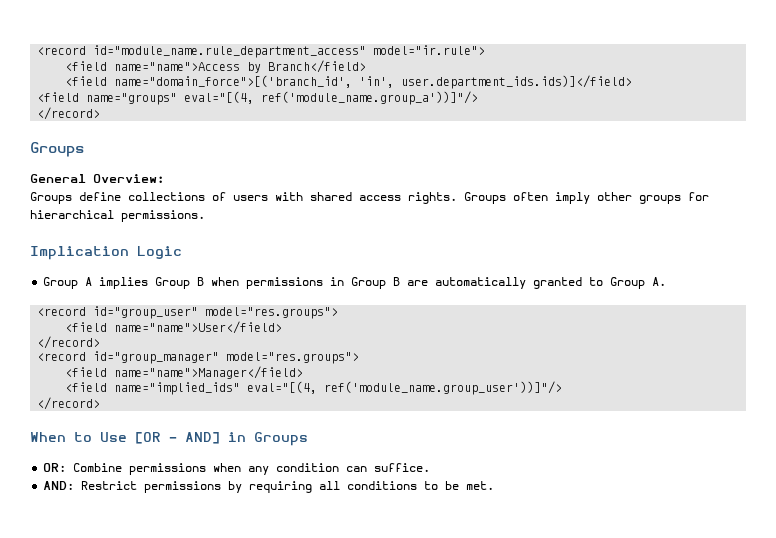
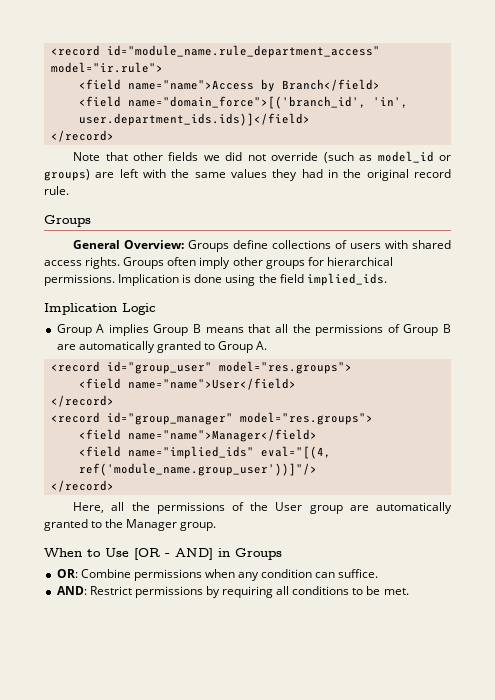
  <field name="domain_force">[('branch_id', 'in', user.department_ids.ids)]</field>
- <field name="groups" eval="[(4, ref('module_name.group_a'))]"/>
  </record>
+ Note that other fields we did not override (such as model_id or groups) are left with the same values they had in the original record rule.
- General Overview:
- Groups define collections of users with shared access rights.
+ General Overview: Groups define collections of users with shared access rights.
+ Implication is done using the field implied_ids.
- Group A implies Group B when permissions in Group B are automatically granted to Group A.
+ Group A implies Group B means that all the permissions of Group B are automatically granted to Group A.
+ Here, all the permissions of the User group are automatically granted to the Manager group.

